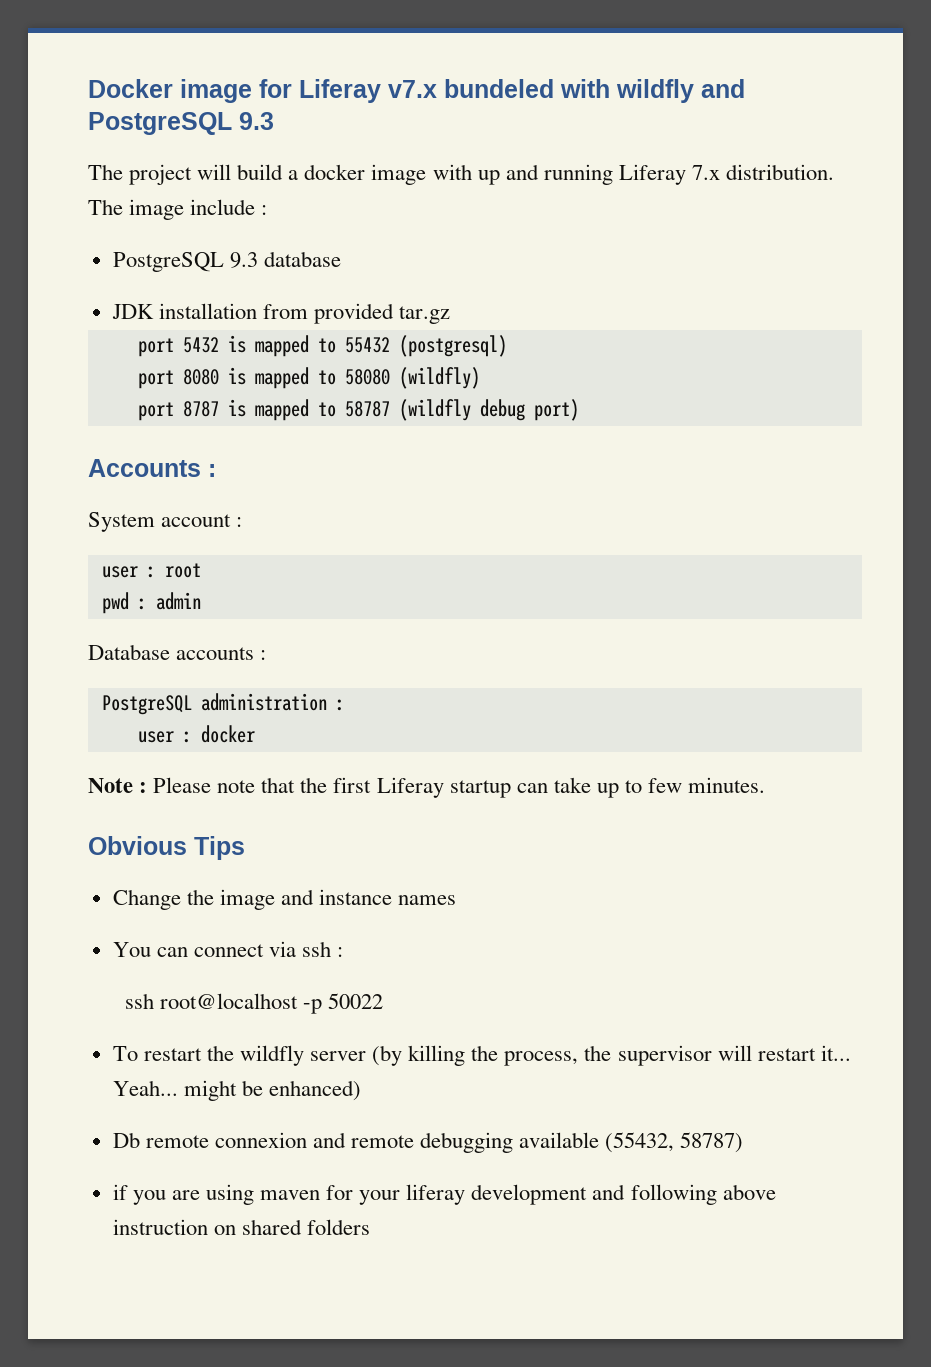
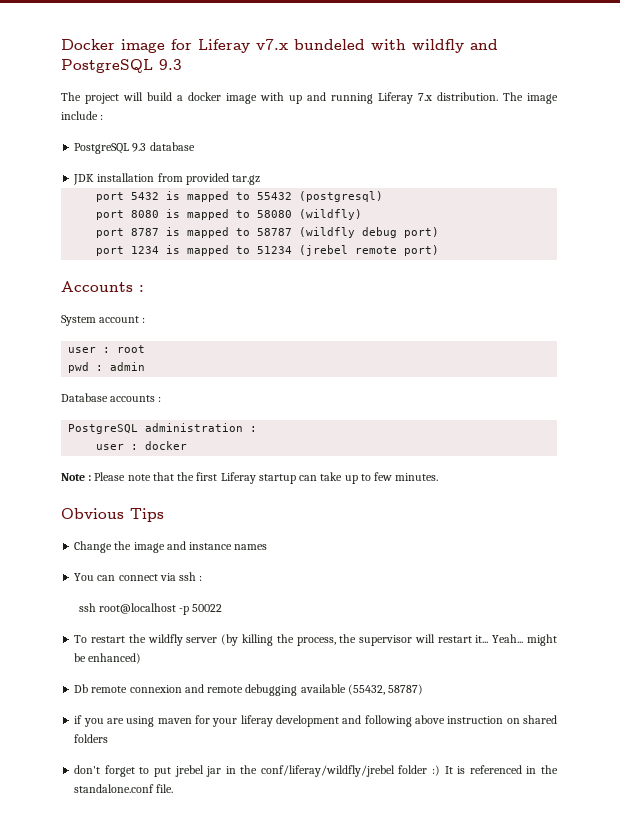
+ port 1234 is mapped to 51234 (jrebel remote port)
+ don't forget to put jrebel jar in the conf/liferay/wildfly/jrebel folder :) It is referenced in the standalone.conf file.

